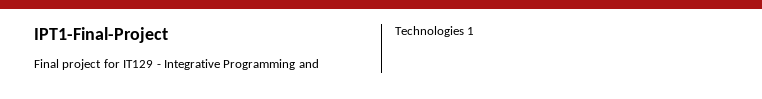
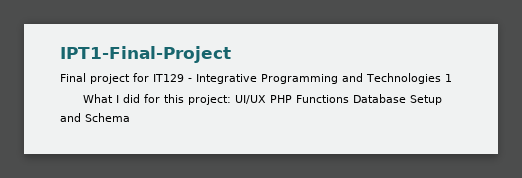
+ What I did for this project: UI/UX PHP Functions Database Setup and Schema

